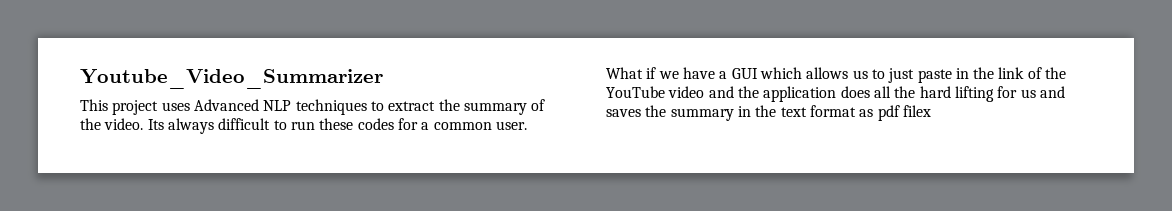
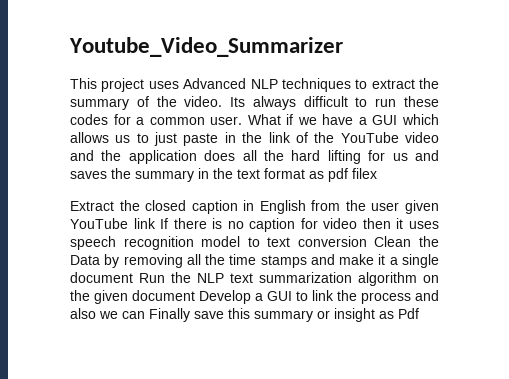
+ Extract the closed caption in English from the user given YouTube link If there is no caption for video then it uses speech recognition model to text conversion Clean the Data by removing all the time stamps and make it a single document Run the NLP text summarization algorithm on the given document Develop a GUI to link the process and also we can Finally save this summary or insight as Pdf

